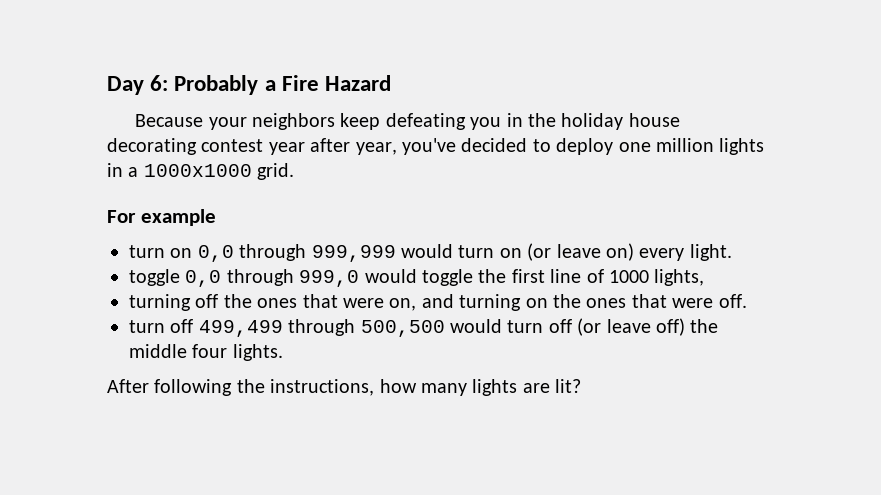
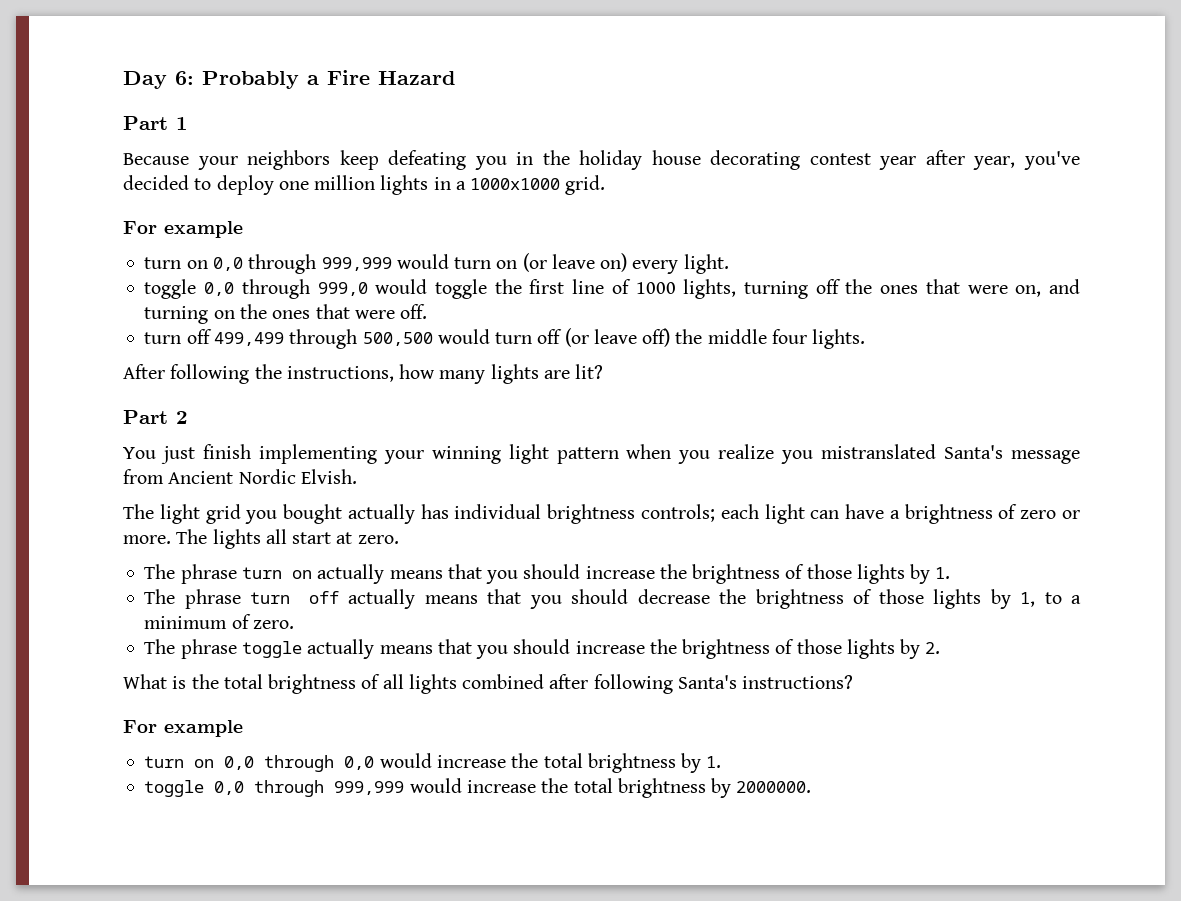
+ Part 1
- toggle 0,0 through 999,0 would toggle the first line of 1000 lights,
- turning off the ones that were on, and turning on the ones that were off.
+ toggle 0,0 through 999,0 would toggle the first line of 1000 lights, turning off the ones that were on, and turning on the ones that were off.
+ Part 2
+ You just finish implementing your winning light pattern when you realize you mistranslated Santa's message from Ancient Nordic Elvish.
+ The light grid you bought actually has individual brightness controls; each light can have a brightness of zero or more. The lights all start at zero.
+ The phrase turn on actually means that you should increase the brightness of those lights by 1.
+ The phrase turn off actually means that you should decrease the brightness of those lights by 1, to a minimum of zero.
+ The phrase toggle actually means that you should increase the brightness of those lights by 2.
+ What is the total brightness of all lights combined after following Santa's instructions?
+ For example
+ turn on 0,0 through 0,0 would increase the total brightness by 1.
+ toggle 0,0 through 999,999 would increase the total brightness by 2000000.

